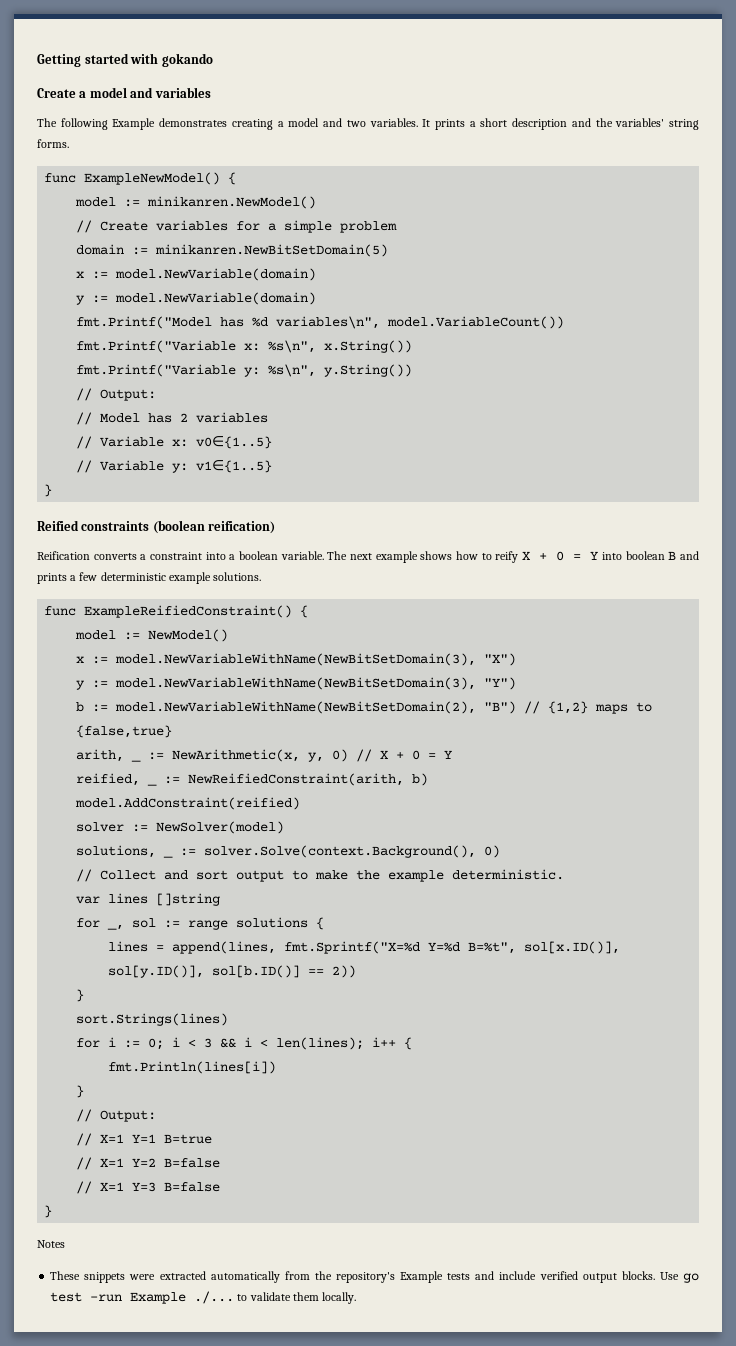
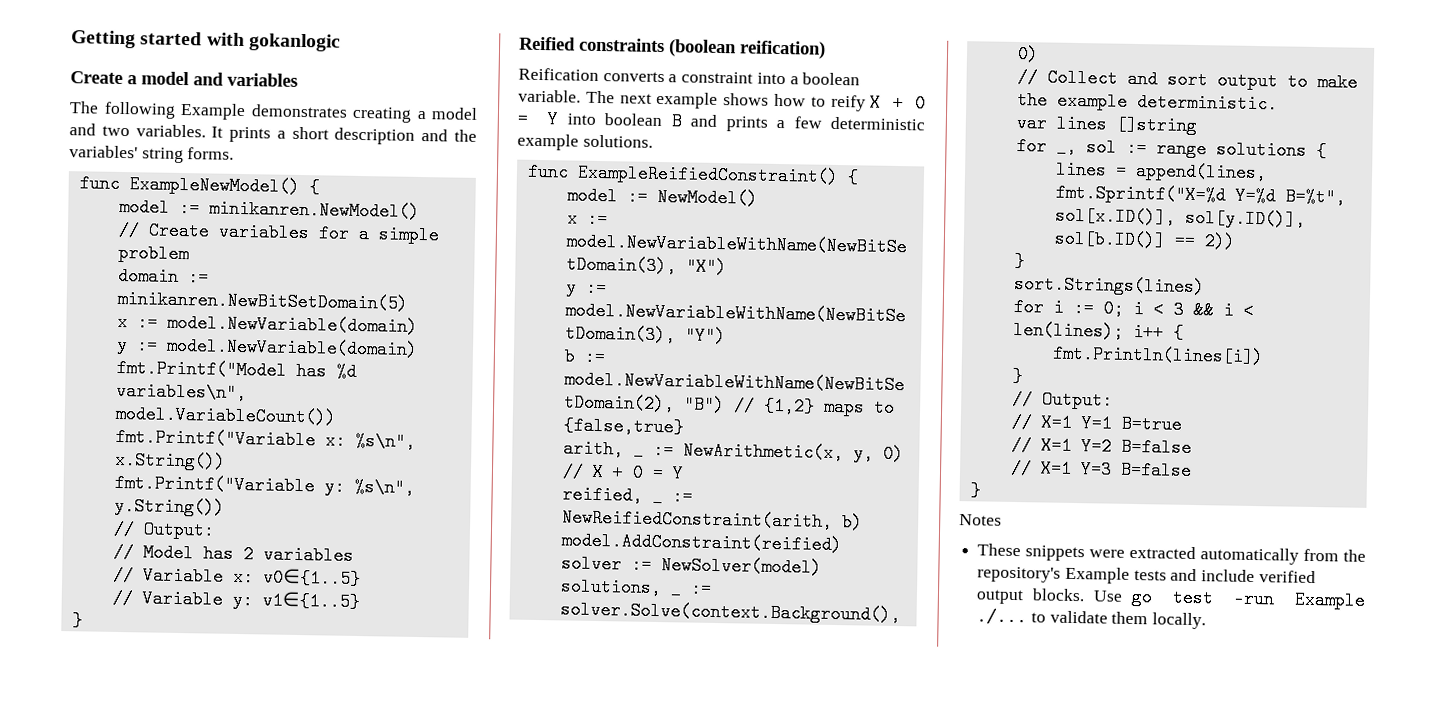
- Getting started with gokando
+ Getting started with gokanlogic

